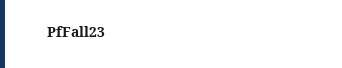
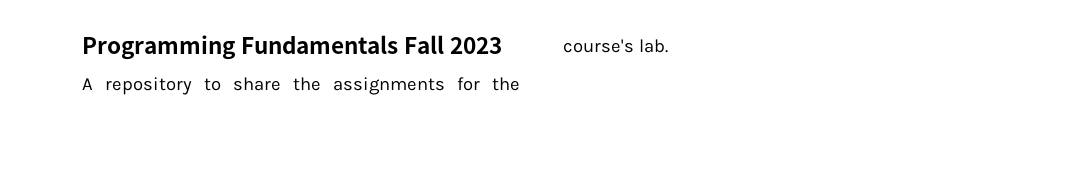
- PfFall23
+ Programming Fundamentals Fall 2023
+ A repository to share the assignments for the course's lab.

